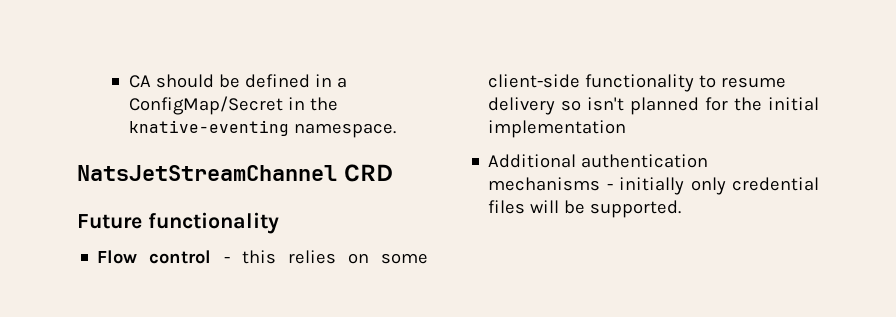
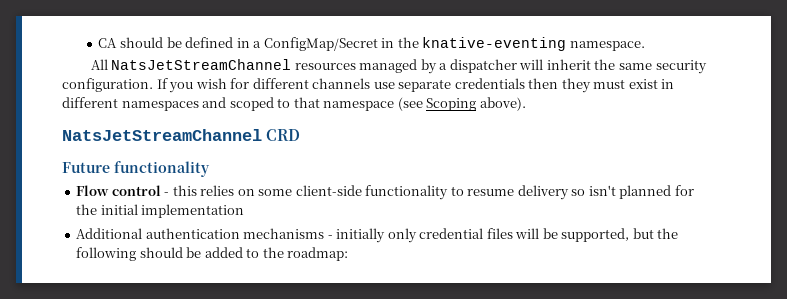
+ All NatsJetStreamChannel resources managed by a dispatcher will inherit the same security configuration. If you wish for different channels use separate credentials then they must exist in different namespaces and scoped to that namespace (see Scoping above).
- Additional authentication mechanisms - initially only credential files will be supported.
+ Additional authentication mechanisms - initially only credential files will be supported, but the following should be added to the roadmap:

